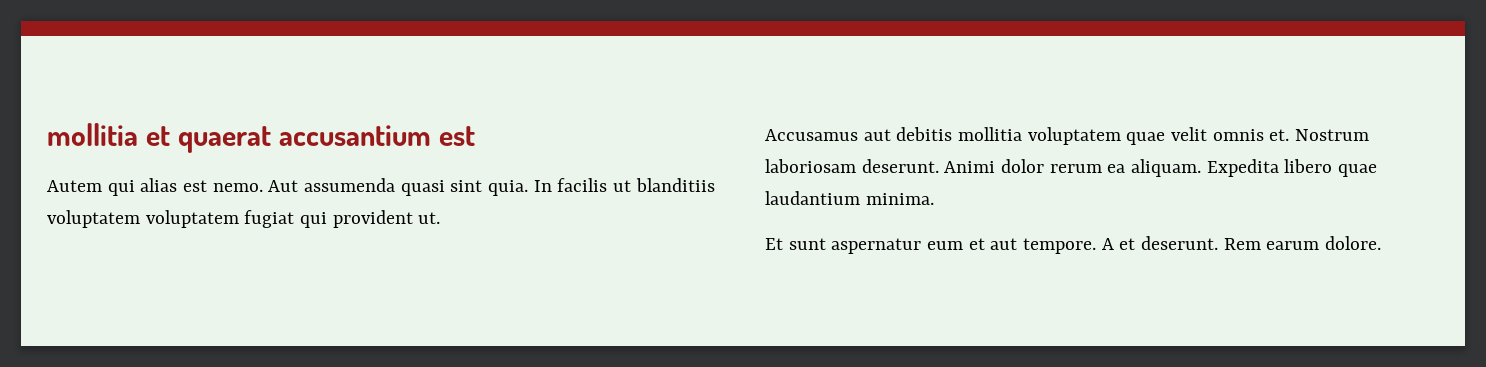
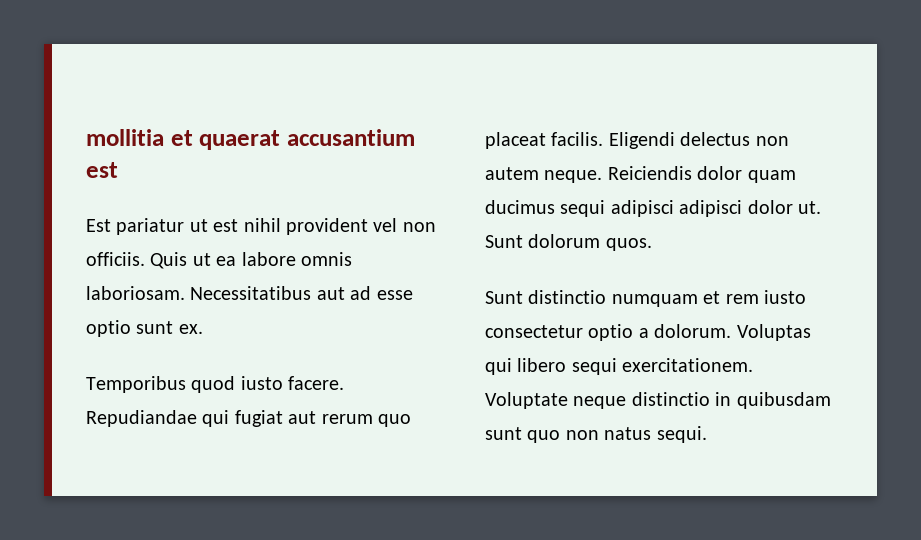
- Autem qui alias est nemo. Aut assumenda quasi sint quia. In facilis ut blanditiis voluptatem voluptatem fugiat qui provident ut.
- Accusamus aut debitis mollitia voluptatem quae velit omnis et. Nostrum laboriosam deserunt. Animi dolor rerum ea aliquam. Expedita libero quae laudantium minima.
- Et sunt aspernatur eum et aut tempore. A et deserunt. Rem earum dolore.
+ Est pariatur ut est nihil provident vel non officiis. Quis ut ea labore omnis laboriosam. Necessitatibus aut ad esse optio sunt ex.
+ Temporibus quod iusto facere. Repudiandae qui fugiat aut rerum quo placeat facilis. Eligendi delectus non autem neque. Reiciendis dolor quam ducimus sequi adipisci adipisci dolor ut. Sunt dolorum quos.
+ Sunt distinctio numquam et rem iusto consectetur optio a dolorum. Voluptas qui libero sequi exercitationem. Voluptate neque distinctio in quibusdam sunt quo non natus sequi.

